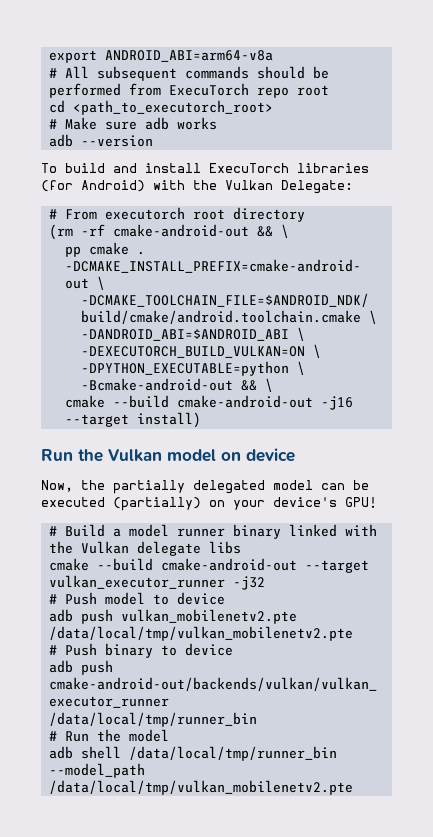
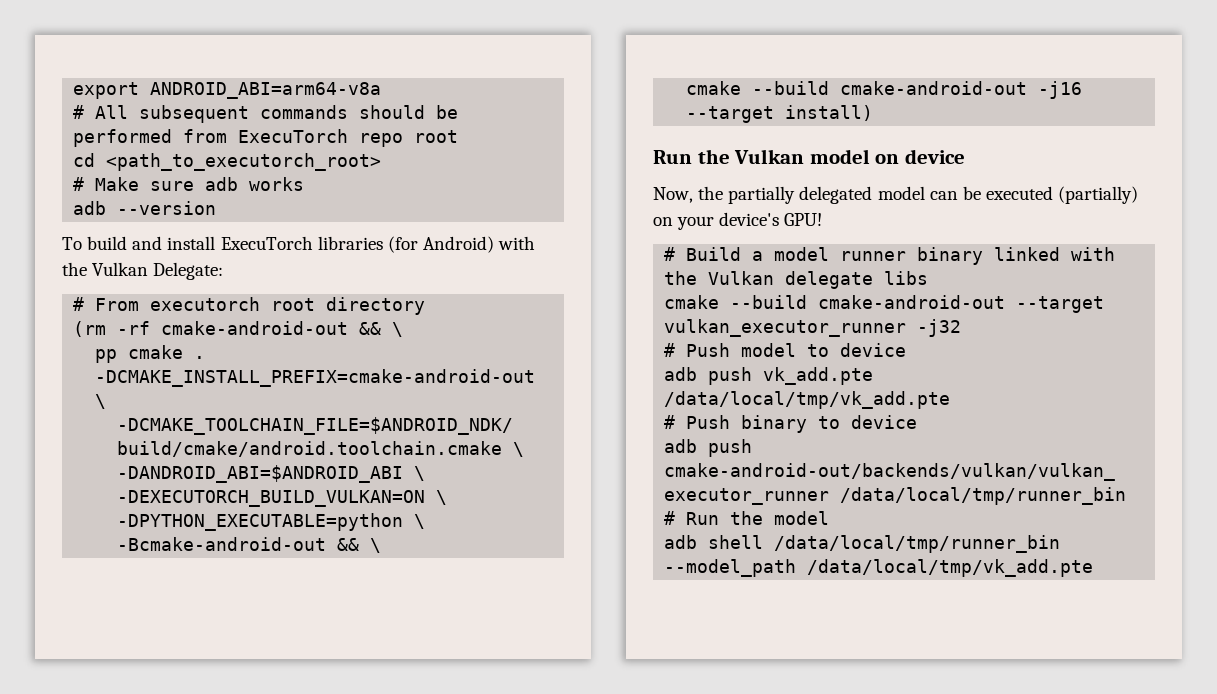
- adb push vulkan_mobilenetv2.pte /data/local/tmp/vulkan_mobilenetv2.pte
+ adb push vk_add.pte /data/local/tmp/vk_add.pte
- adb shell /data/local/tmp/runner_bin --model_path /data/local/tmp/vulkan_mobilenetv2.pte
+ adb shell /data/local/tmp/runner_bin --model_path /data/local/tmp/vk_add.pte

